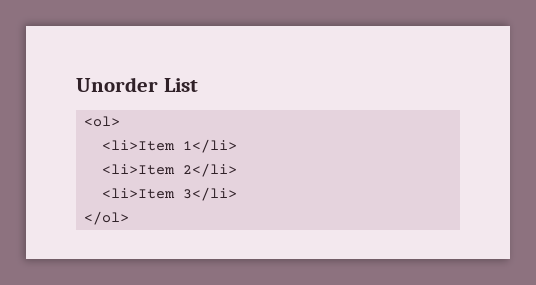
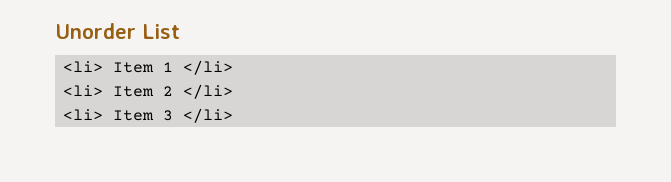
- <ol>
- <li>Item 1</li>
- <li>Item 2</li>
- <li>Item 3</li>
- </ol>
+ <li> Item 1 </li>
+ <li> Item 2 </li>
+ <li> Item 3 </li>

